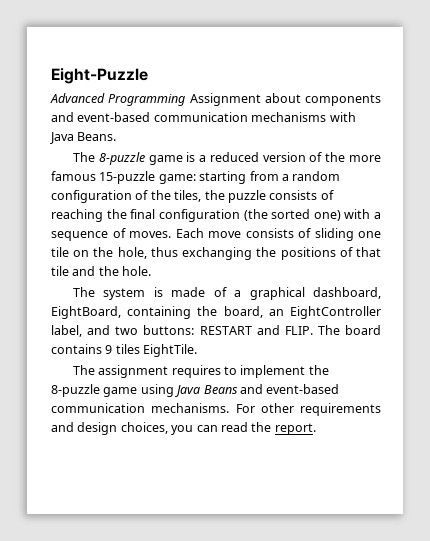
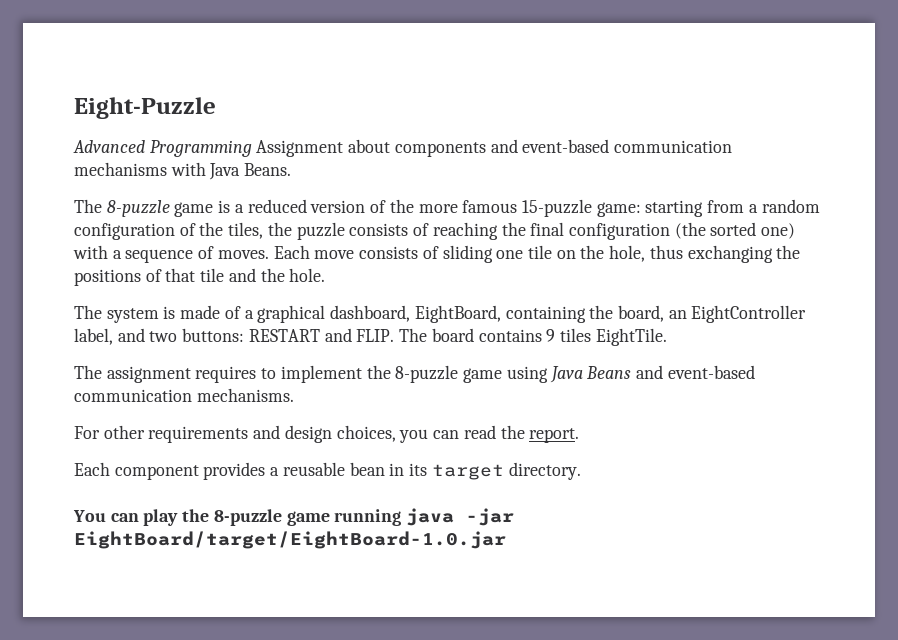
- The assignment requires to implement the 8-puzzle game using Java Beans and event-based communication mechanisms. For other requirements and design choices, you can read the report.
+ The assignment requires to implement the 8-puzzle game using Java Beans and event-based communication mechanisms.
+ For other requirements and design choices, you can read the report.
+ Each component provides a reusable bean in its target directory.
+ You can play the 8-puzzle game running java -jar EightBoard/target/EightBoard-1.0.jar

